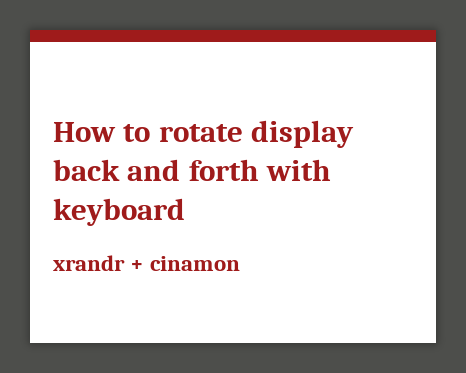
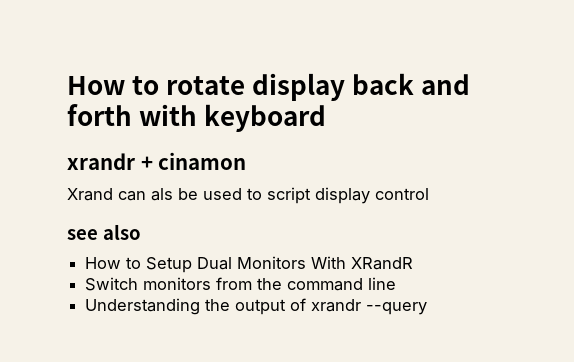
+ Xrand can als be used to script display control
+ see also
+ How to Setup Dual Monitors With XRandR
+ Switch monitors from the command line
+ Understanding the output of xrandr --query

